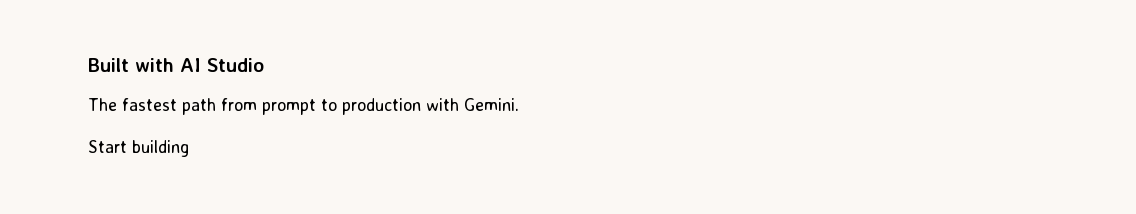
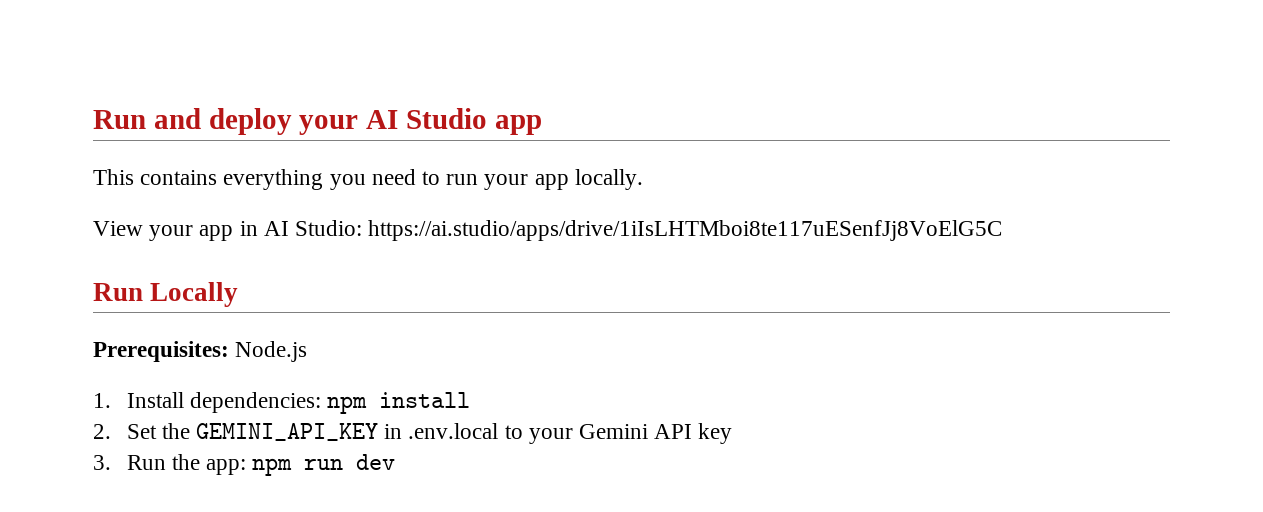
- Built with AI Studio
- The fastest path from prompt to production with Gemini.
- Start building
+ Run and deploy your AI Studio app
+ This contains everything you need to run your app locally.
+ View your app in AI Studio: https://ai.studio/apps/drive/1iIsLHTMboi8te117uESenfJj8VoElG5C
+ Run Locally
+ Prerequisites: Node.js
+ 1. Install dependencies: npm install
+ 2. Set the GEMINI_API_KEY in .env.local to your Gemini API key
+ 3. Run the app: npm run dev

